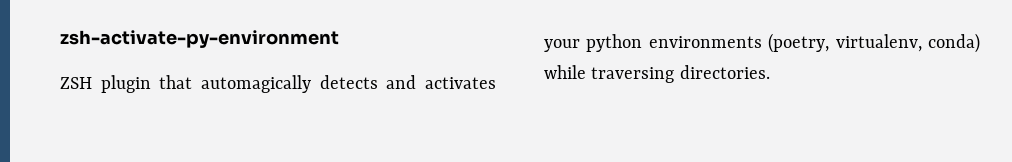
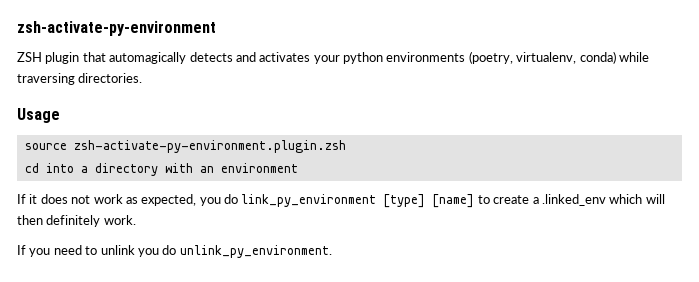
+ Usage
+ source zsh-activate-py-environment.plugin.zsh
+ cd into a directory with an environment
+ If it does not work as expected, you do link_py_environment [type] [name] to create a .linked_env which will then definitely work.
+ If you need to unlink you do unlink_py_environment.

